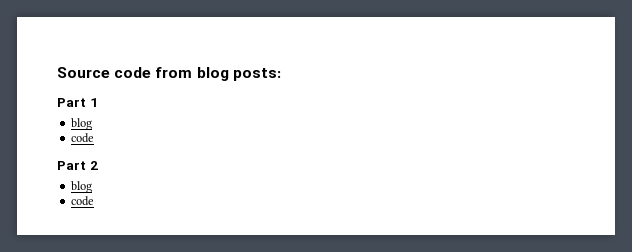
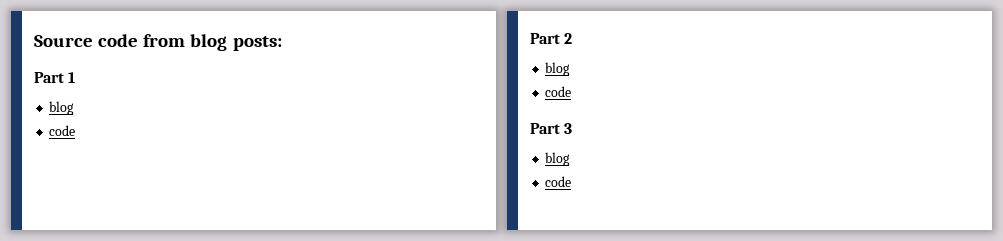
+ Part 3
+ blog
+ code

